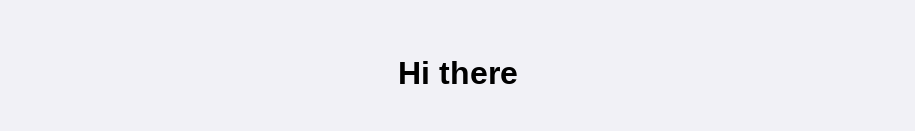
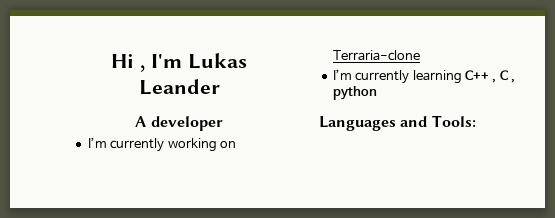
- Hi there
+ Hi , I'm Lukas Leander
+ A developer
+ I’m currently working on Terraria-clone
+ I’m currently learning C++ , C , python
+ Languages and Tools:

